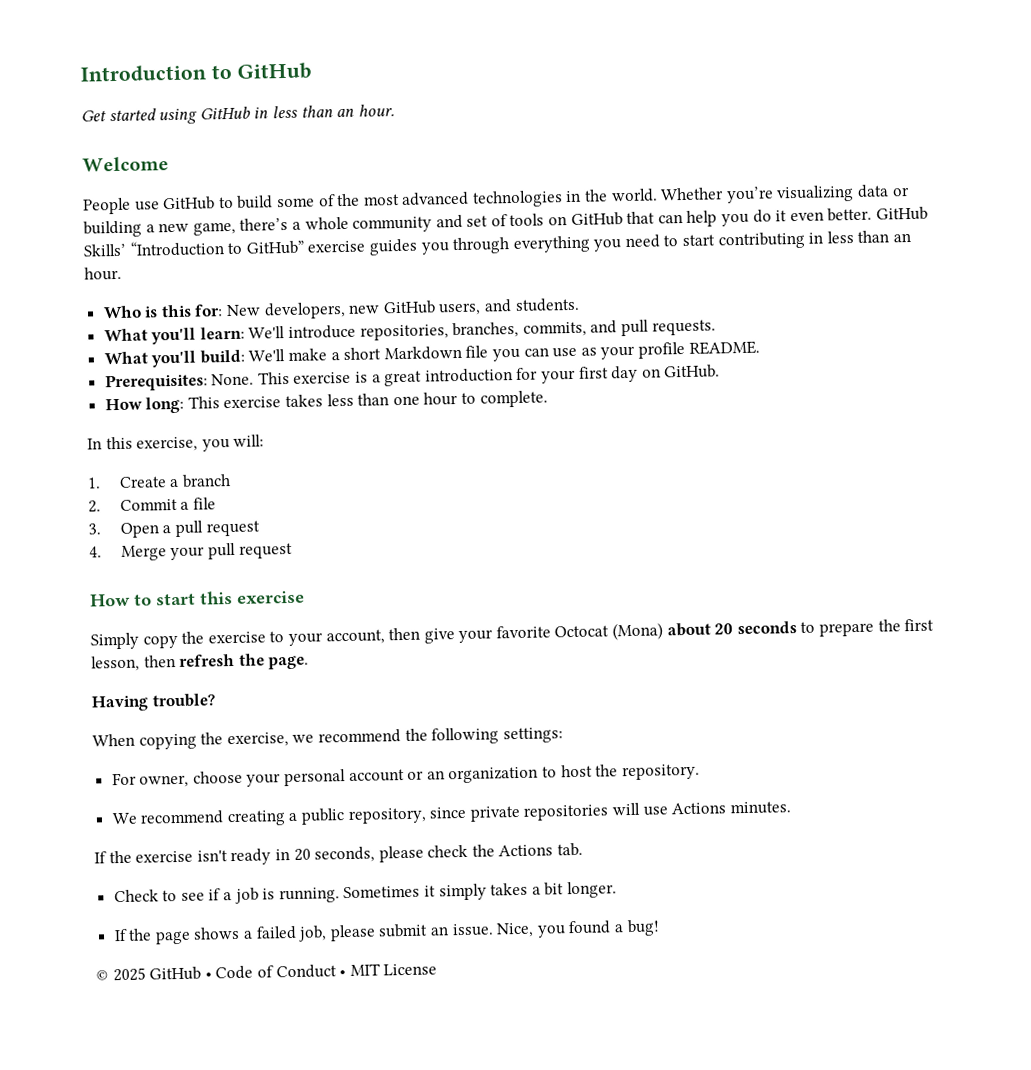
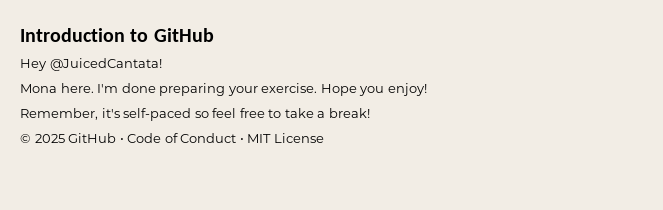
- Get started using GitHub in less than an hour.
- Welcome
- People use GitHub to build some of the most advanced technologies in the world. Whether you’re visualizing data or building a new game, there’s a whole community and set of tools on GitHub that can help you do it even better. GitHub Skills’ “Introduction to GitHub” exercise guides you through everything you need to start contributing in less than an hour.
- Who is this for: New developers, new GitHub users, and students.
- What you'll learn: We'll introduce repositories, branches, commits, and pull requests.
- What you'll build: We'll make a short Markdown file you can use as your profile README.
- Prerequisites: None. This exercise is a great introduction for your first day on GitHub.
- How long: This exercise takes less than one hour to complete.
- In this exercise, you will:
- 1. Create a branch
- 2. Commit a file
- 3. Open a pull request
- 4. Merge your pull request
- How to start this exercise
- Simply copy the exercise to your account, then give your favorite Octocat (Mona) about 20 seconds to prepare the first lesson, then refresh the page.
- Having trouble?
- When copying the exercise, we recommend the following settings:
- For owner, choose your personal account or an organization to host the repository.
- We recommend creating a public repository, since private repositories will use Actions minutes.
- If the exercise isn't ready in 20 seconds, please check the Actions tab.
- Check to see if a job is running. Sometimes it simply takes a bit longer.
- If the page shows a failed job, please submit an issue. Nice, you found a bug!
+ Hey @JuicedCantata!
+ Mona here. I'm done preparing your exercise. Hope you enjoy!
+ Remember, it's self-paced so feel free to take a break!

